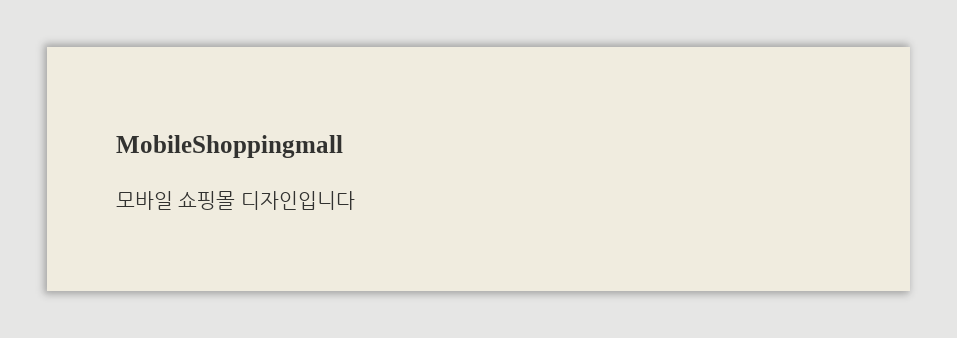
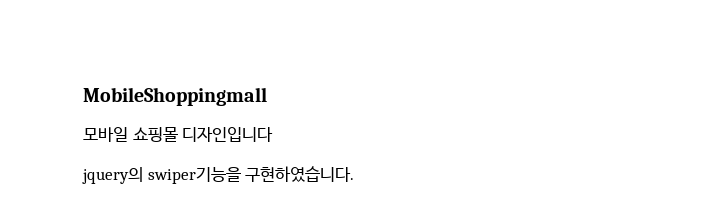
+ jquery의 swiper기능을 구현하였습니다.

